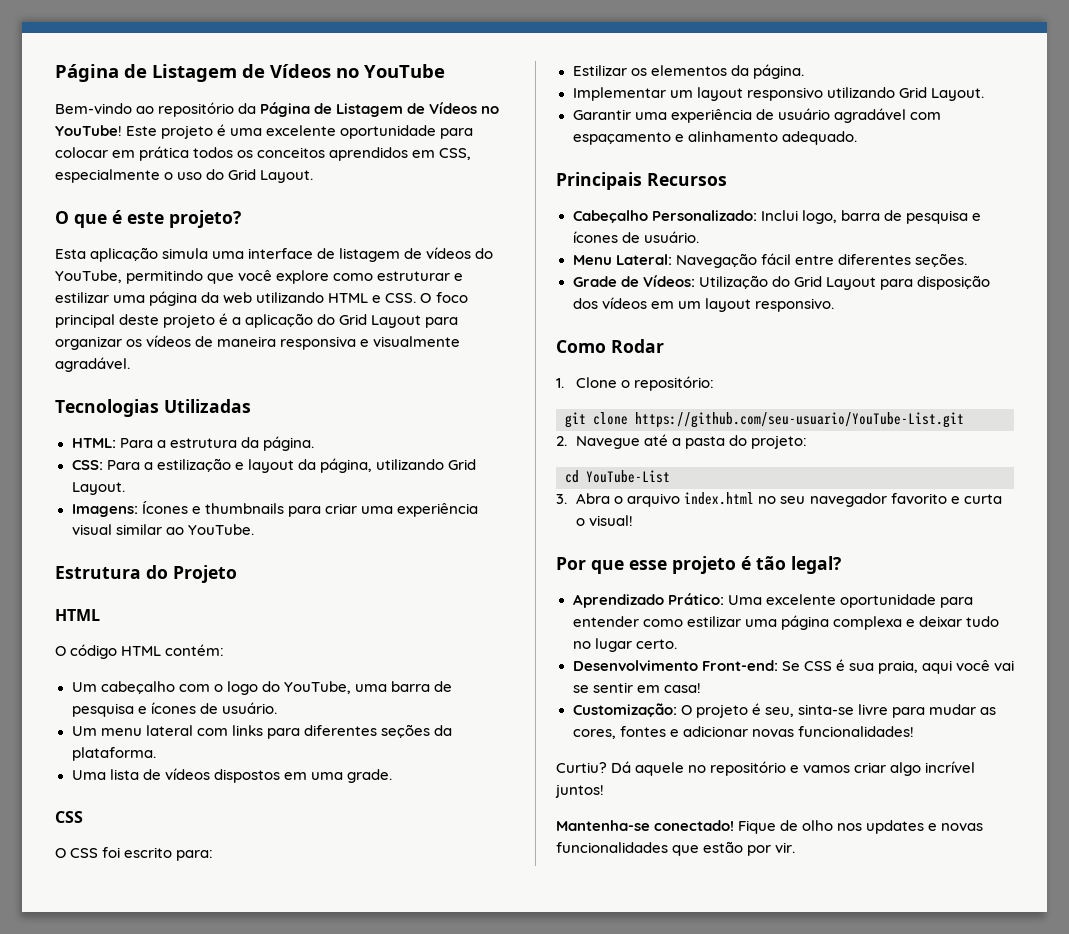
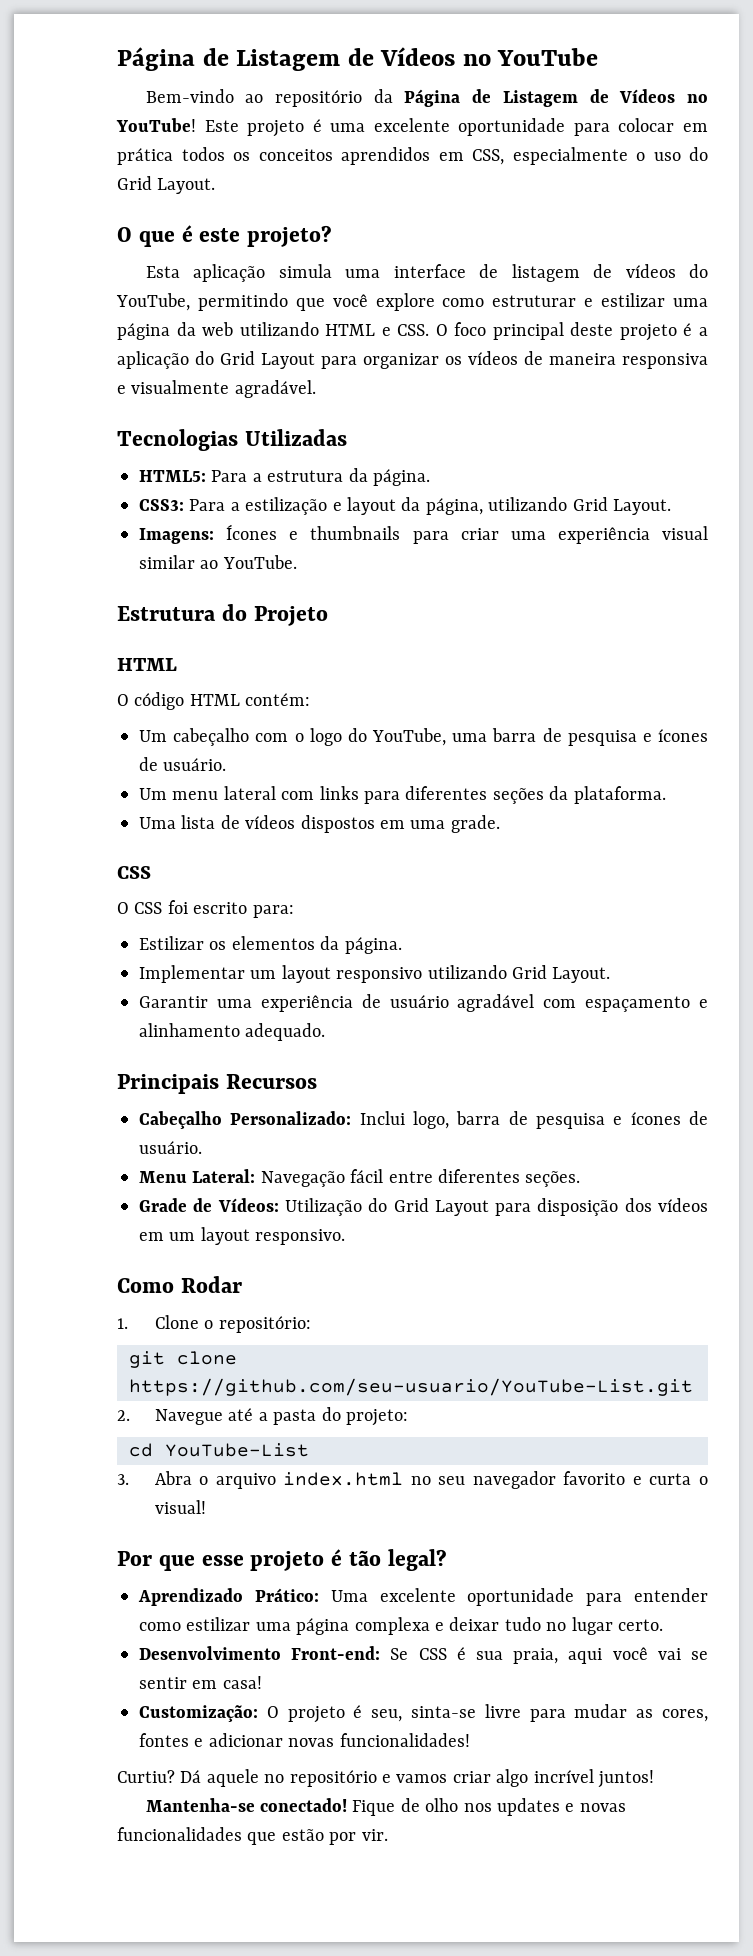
- HTML: Para a estrutura da página.
+ HTML5: Para a estrutura da página.
- CSS: Para a estilização e layout da página, utilizando Grid Layout.
+ CSS3: Para a estilização e layout da página, utilizando Grid Layout.

